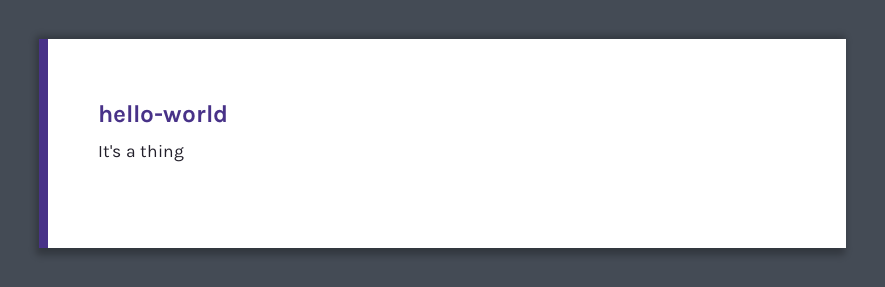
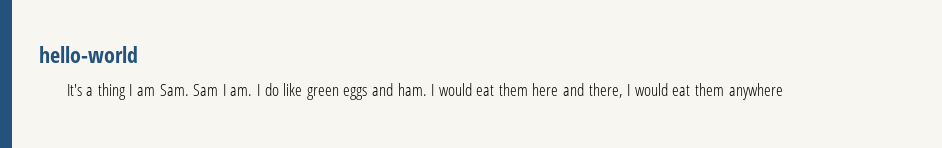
- It's a thing
+ It's a thing I am Sam. Sam I am. I do like green eggs and ham. I would eat them here and there, I would eat them anywhere

